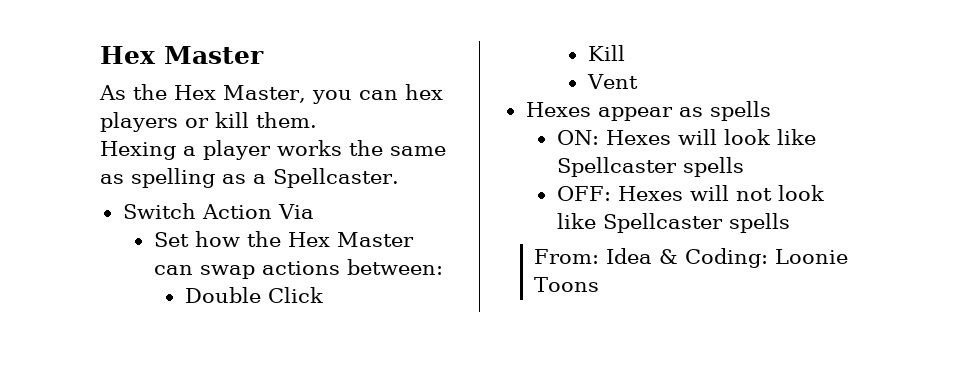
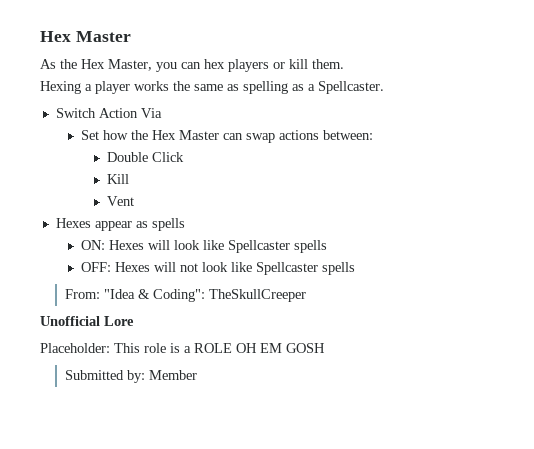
- From: Idea & Coding: Loonie Toons
+ From: "Idea & Coding": TheSkullCreeper
+ Unofficial Lore
+ Placeholder: This role is a ROLE OH EM GOSH
+ Submitted by: Member

